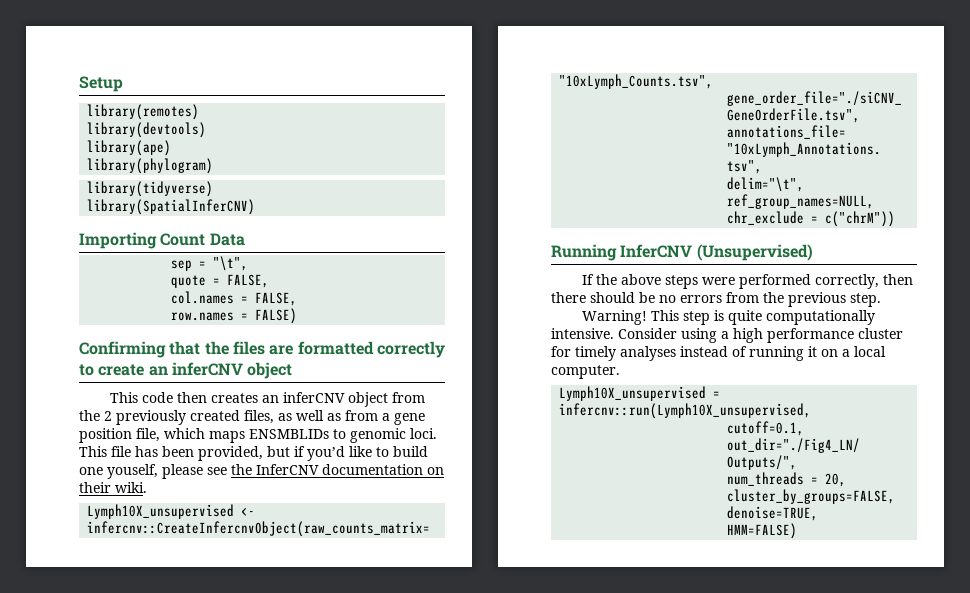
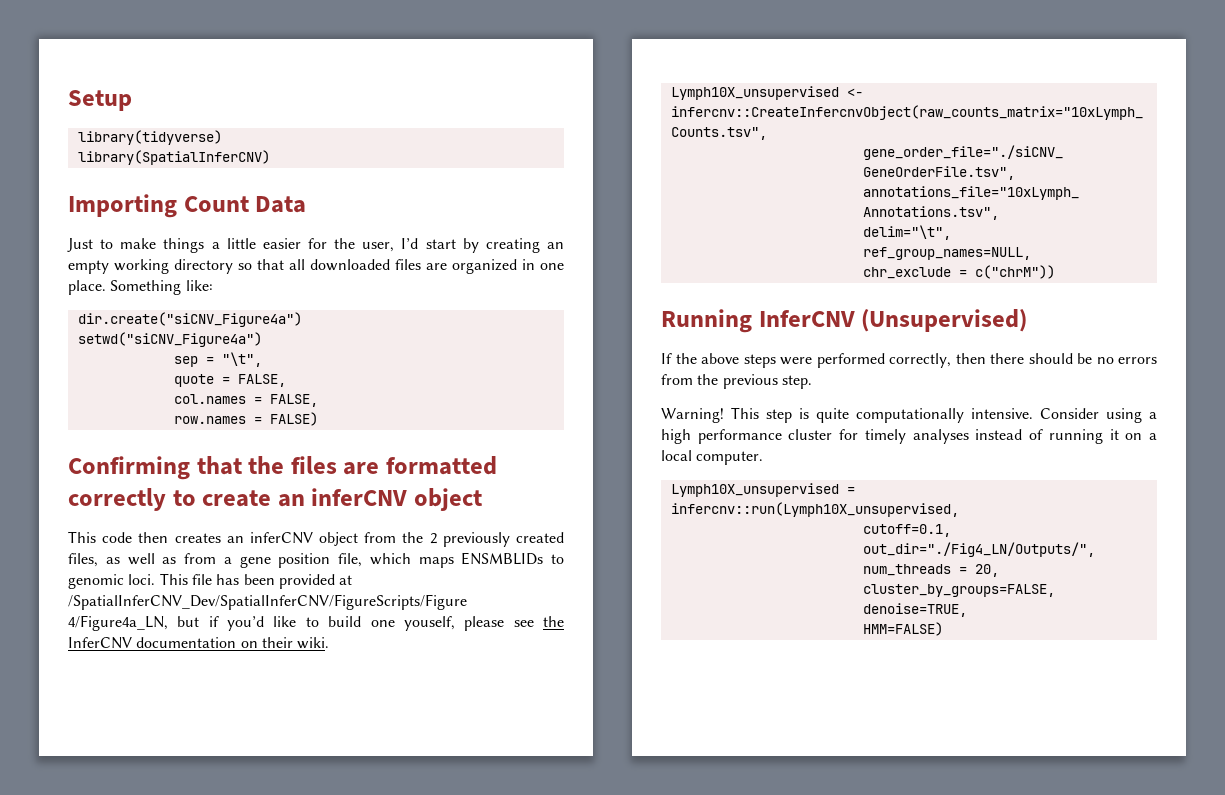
- library(remotes)
- library(devtools)
- library(ape)
- library(phylogram)
+ Just to make things a little easier for the user, I’d start by creating an empty working directory so that all downloaded files are organized in one place. Something like:
+ dir.create("siCNV_Figure4a")
+ setwd("siCNV_Figure4a")
- This file has been provided, but if you’d like to build one youself, please see the InferCNV documentation on their wiki.
+ This file has been provided at /SpatialInferCNV_Dev/SpatialInferCNV/FigureScripts/Figure 4/Figure4a_LN, but if you’d like to build one youself, please see the InferCNV documentation on their wiki.

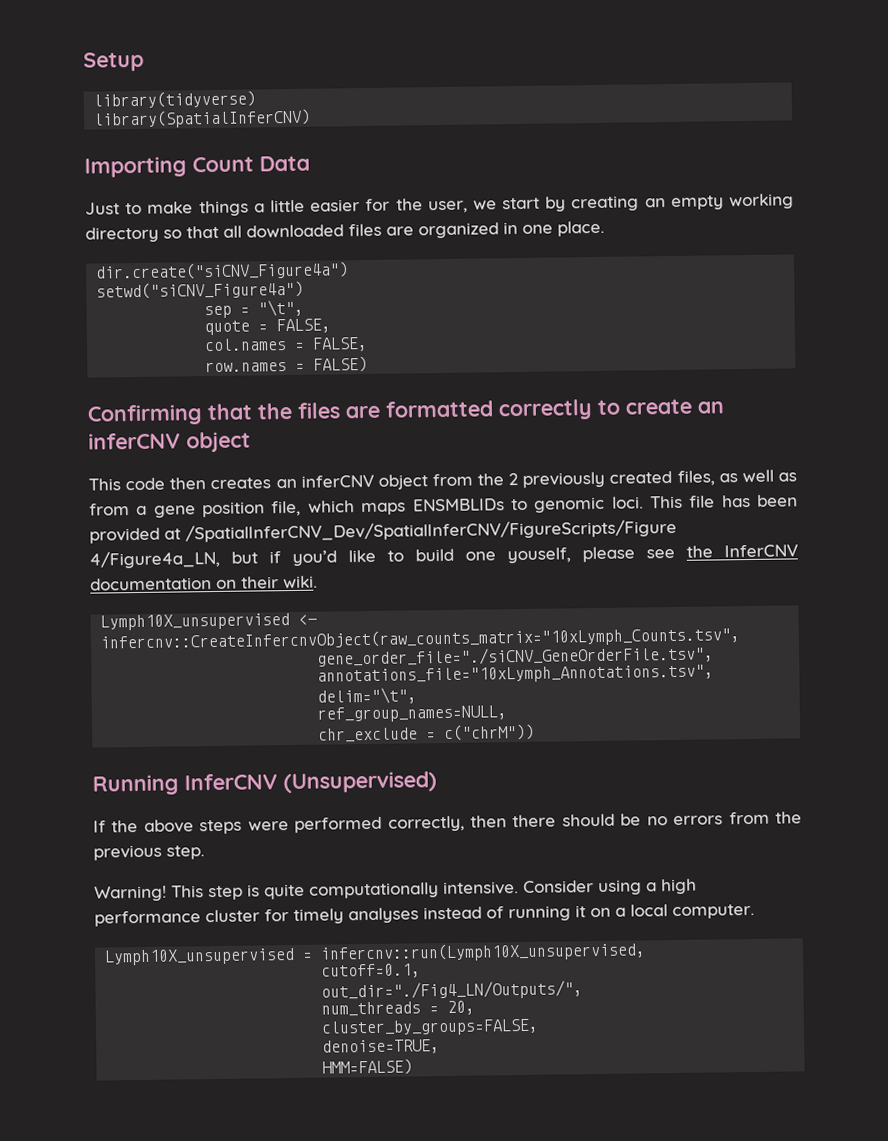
- Just to make things a little easier for the user, I’d start by creating an empty working directory so that all downloaded files are organized in one place. Something like:
+ Just to make things a little easier for the user, we start by creating an empty working directory so that all downloaded files are organized in one place.

